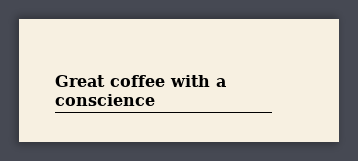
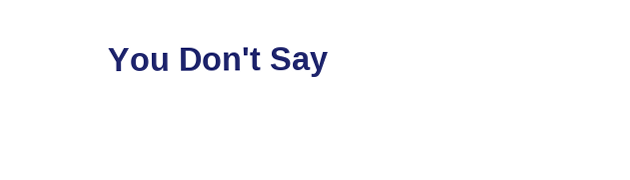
- Great coffee with a conscience
+ You Don't Say

